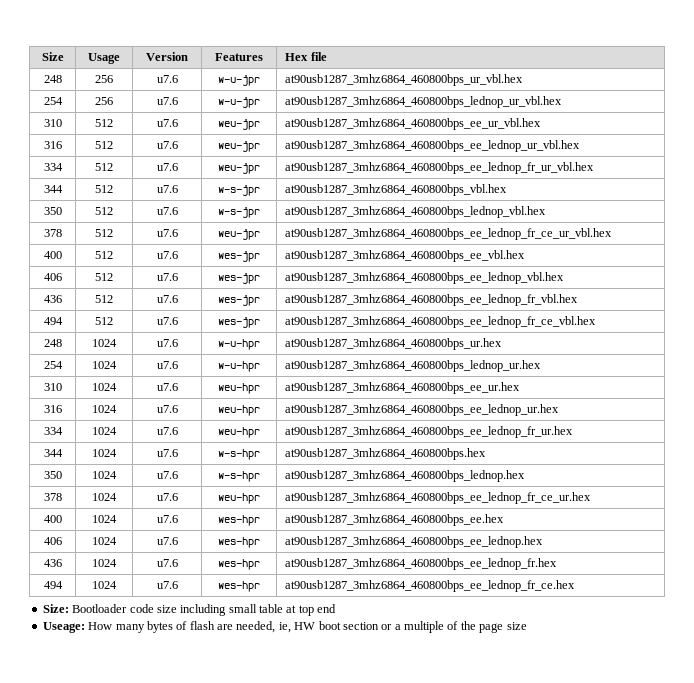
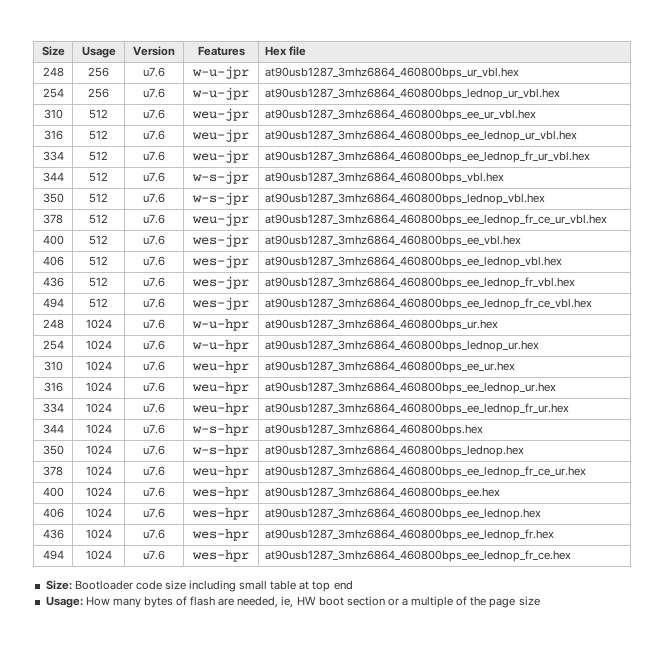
- Useage: How many bytes of flash are needed, ie, HW boot section or a multiple of the page size
+ Usage: How many bytes of flash are needed, ie, HW boot section or a multiple of the page size

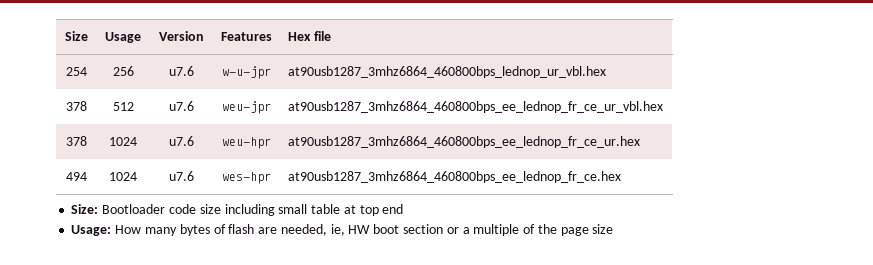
- 248 | 256 | u7.6 | w-u-jpr | at90usb1287_3mhz6864_460800bps_ur_vbl.hex
- 310 | 512 | u7.6 | weu-jpr | at90usb1287_3mhz6864_460800bps_ee_ur_vbl.hex
- 316 | 512 | u7.6 | weu-jpr | at90usb1287_3mhz6864_460800bps_ee_lednop_ur_vbl.hex
- 334 | 512 | u7.6 | weu-jpr | at90usb1287_3mhz6864_460800bps_ee_lednop_fr_ur_vbl.hex
- 344 | 512 | u7.6 | w-s-jpr | at90usb1287_3mhz6864_460800bps_vbl.hex
- 350 | 512 | u7.6 | w-s-jpr | at90usb1287_3mhz6864_460800bps_lednop_vbl.hex
- 400 | 512 | u7.6 | wes-jpr | at90usb1287_3mhz6864_460800bps_ee_vbl.hex
- 406 | 512 | u7.6 | wes-jpr | at90usb1287_3mhz6864_460800bps_ee_lednop_vbl.hex
- 436 | 512 | u7.6 | wes-jpr | at90usb1287_3mhz6864_460800bps_ee_lednop_fr_vbl.hex
- 494 | 512 | u7.6 | wes-jpr | at90usb1287_3mhz6864_460800bps_ee_lednop_fr_ce_vbl.hex
- 248 | 1024 | u7.6 | w-u-hpr | at90usb1287_3mhz6864_460800bps_ur.hex
- 254 | 1024 | u7.6 | w-u-hpr | at90usb1287_3mhz6864_460800bps_lednop_ur.hex
- 310 | 1024 | u7.6 | weu-hpr | at90usb1287_3mhz6864_460800bps_ee_ur.hex
- 316 | 1024 | u7.6 | weu-hpr | at90usb1287_3mhz6864_460800bps_ee_lednop_ur.hex
- 334 | 1024 | u7.6 | weu-hpr | at90usb1287_3mhz6864_460800bps_ee_lednop_fr_ur.hex
- 344 | 1024 | u7.6 | w-s-hpr | at90usb1287_3mhz6864_460800bps.hex
- 350 | 1024 | u7.6 | w-s-hpr | at90usb1287_3mhz6864_460800bps_lednop.hex
- 400 | 1024 | u7.6 | wes-hpr | at90usb1287_3mhz6864_460800bps_ee.hex
- 406 | 1024 | u7.6 | wes-hpr | at90usb1287_3mhz6864_460800bps_ee_lednop.hex
- 436 | 1024 | u7.6 | wes-hpr | at90usb1287_3mhz6864_460800bps_ee_lednop_fr.hex

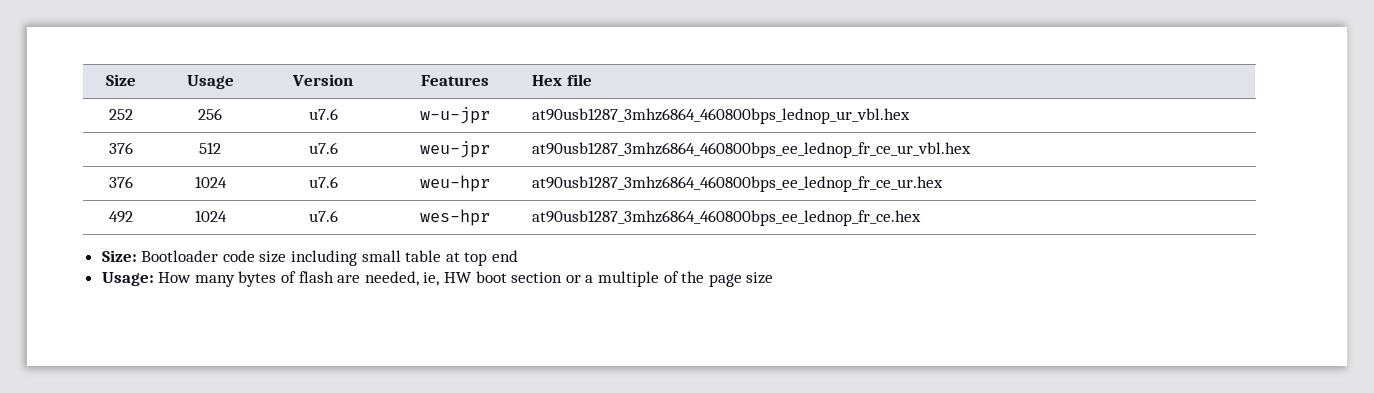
- 254 | 256 | u7.6 | w-u-jpr | at90usb1287_3mhz6864_460800bps_lednop_ur_vbl.hex
+ 252 | 256 | u7.6 | w-u-jpr | at90usb1287_3mhz6864_460800bps_lednop_ur_vbl.hex
- 378 | 512 | u7.6 | weu-jpr | at90usb1287_3mhz6864_460800bps_ee_lednop_fr_ce_ur_vbl.hex
+ 376 | 512 | u7.6 | weu-jpr | at90usb1287_3mhz6864_460800bps_ee_lednop_fr_ce_ur_vbl.hex
- 378 | 1024 | u7.6 | weu-hpr | at90usb1287_3mhz6864_460800bps_ee_lednop_fr_ce_ur.hex
+ 376 | 1024 | u7.6 | weu-hpr | at90usb1287_3mhz6864_460800bps_ee_lednop_fr_ce_ur.hex
- 494 | 1024 | u7.6 | wes-hpr | at90usb1287_3mhz6864_460800bps_ee_lednop_fr_ce.hex
+ 492 | 1024 | u7.6 | wes-hpr | at90usb1287_3mhz6864_460800bps_ee_lednop_fr_ce.hex

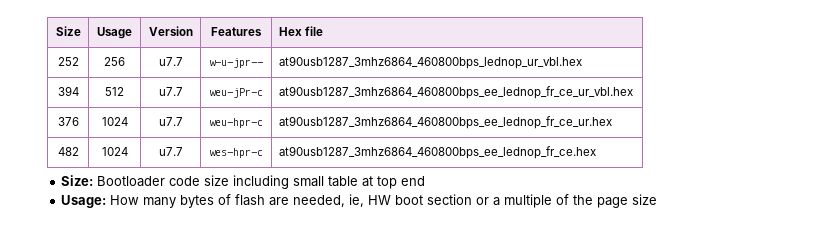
- 252 | 256 | u7.6 | w-u-jpr | at90usb1287_3mhz6864_460800bps_lednop_ur_vbl.hex
+ 252 | 256 | u7.7 | w-u-jpr-- | at90usb1287_3mhz6864_460800bps_lednop_ur_vbl.hex
- 376 | 512 | u7.6 | weu-jpr | at90usb1287_3mhz6864_460800bps_ee_lednop_fr_ce_ur_vbl.hex
+ 394 | 512 | u7.7 | weu-jPr-c | at90usb1287_3mhz6864_460800bps_ee_lednop_fr_ce_ur_vbl.hex
- 376 | 1024 | u7.6 | weu-hpr | at90usb1287_3mhz6864_460800bps_ee_lednop_fr_ce_ur.hex
+ 376 | 1024 | u7.7 | weu-hpr-c | at90usb1287_3mhz6864_460800bps_ee_lednop_fr_ce_ur.hex
- 492 | 1024 | u7.6 | wes-hpr | at90usb1287_3mhz6864_460800bps_ee_lednop_fr_ce.hex
+ 482 | 1024 | u7.7 | wes-hpr-c | at90usb1287_3mhz6864_460800bps_ee_lednop_fr_ce.hex

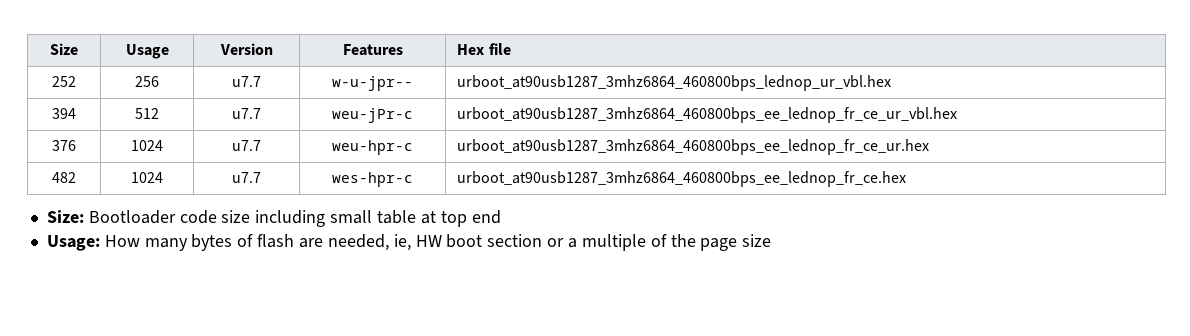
- 252 | 256 | u7.7 | w-u-jpr-- | at90usb1287_3mhz6864_460800bps_lednop_ur_vbl.hex
+ 252 | 256 | u7.7 | w-u-jpr-- | urboot_at90usb1287_3mhz6864_460800bps_lednop_ur_vbl.hex
- 394 | 512 | u7.7 | weu-jPr-c | at90usb1287_3mhz6864_460800bps_ee_lednop_fr_ce_ur_vbl.hex
+ 394 | 512 | u7.7 | weu-jPr-c | urboot_at90usb1287_3mhz6864_460800bps_ee_lednop_fr_ce_ur_vbl.hex
- 376 | 1024 | u7.7 | weu-hpr-c | at90usb1287_3mhz6864_460800bps_ee_lednop_fr_ce_ur.hex
+ 376 | 1024 | u7.7 | weu-hpr-c | urboot_at90usb1287_3mhz6864_460800bps_ee_lednop_fr_ce_ur.hex
- 482 | 1024 | u7.7 | wes-hpr-c | at90usb1287_3mhz6864_460800bps_ee_lednop_fr_ce.hex
+ 482 | 1024 | u7.7 | wes-hpr-c | urboot_at90usb1287_3mhz6864_460800bps_ee_lednop_fr_ce.hex

